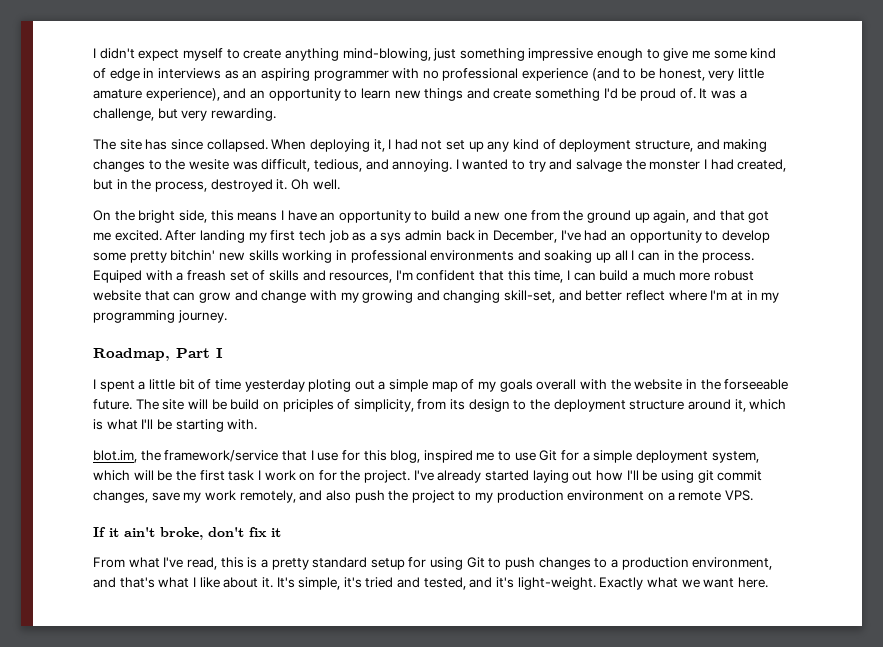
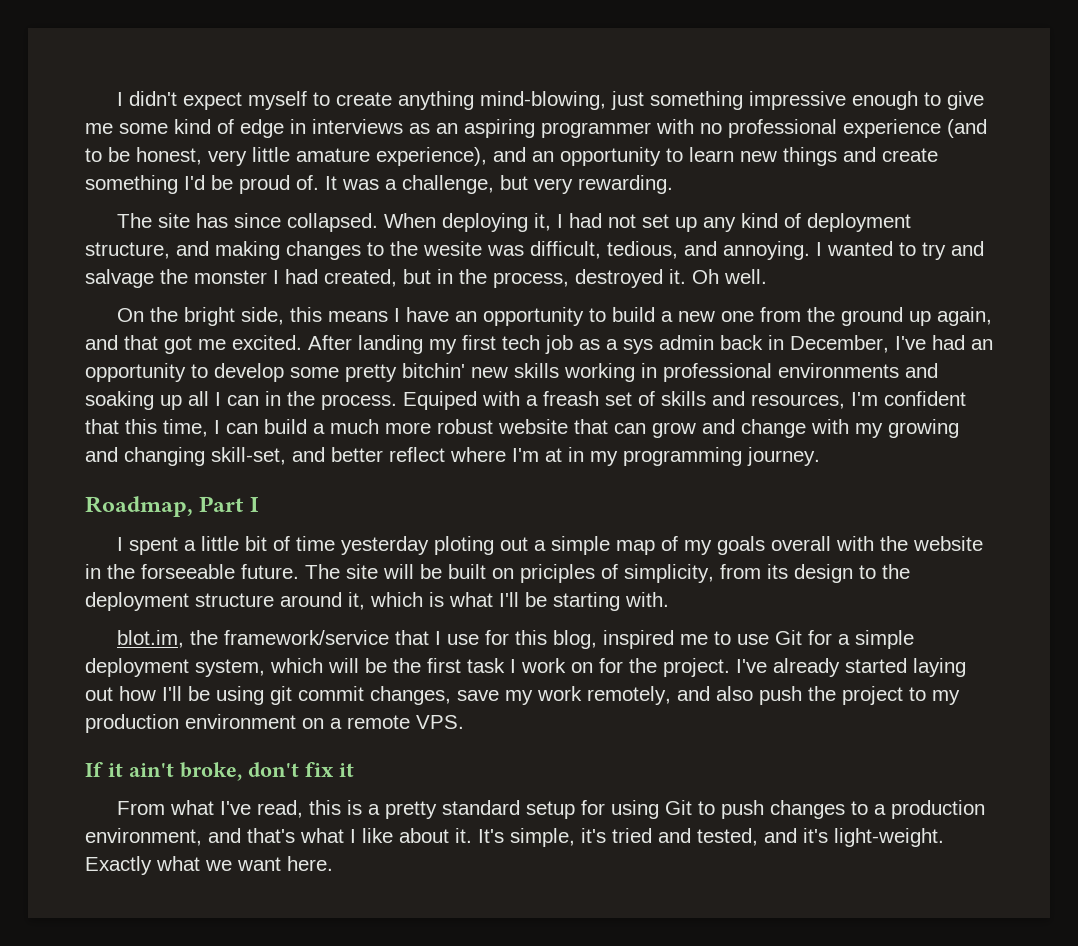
- The site will be build on priciples of simplicity, from its design to the deployment structure around it, which is what I'll be starting with.
+ The site will be built on priciples of simplicity, from its design to the deployment structure around it, which is what I'll be starting with.

